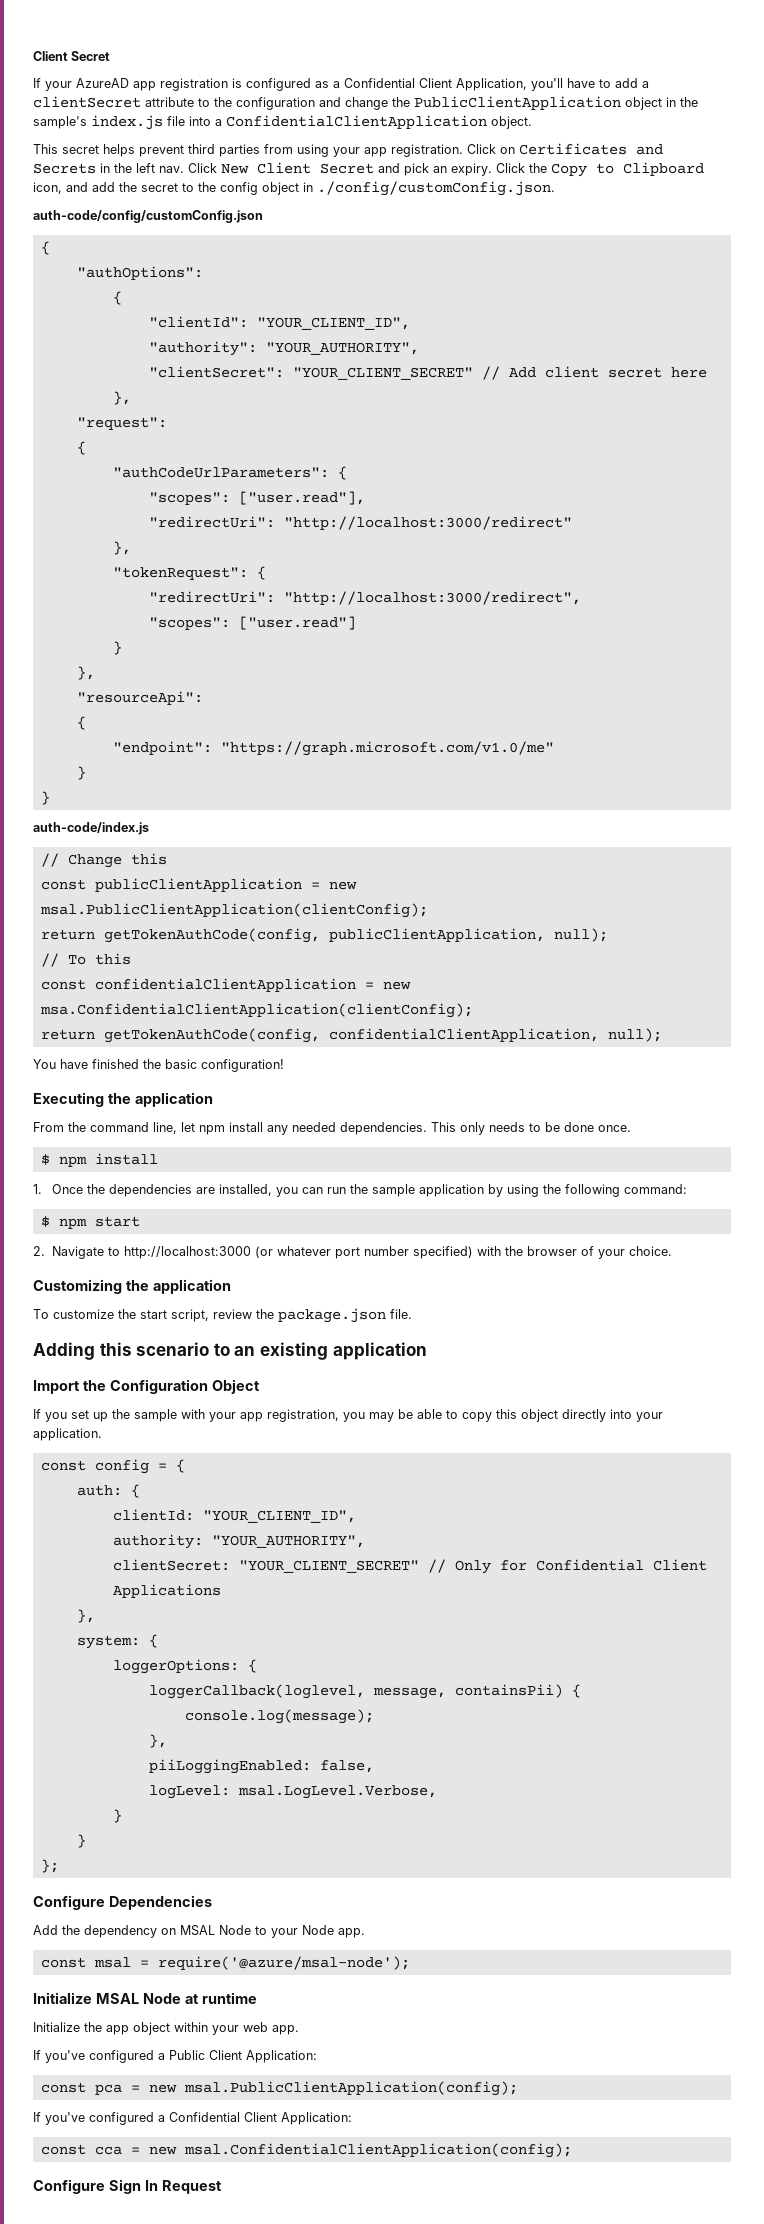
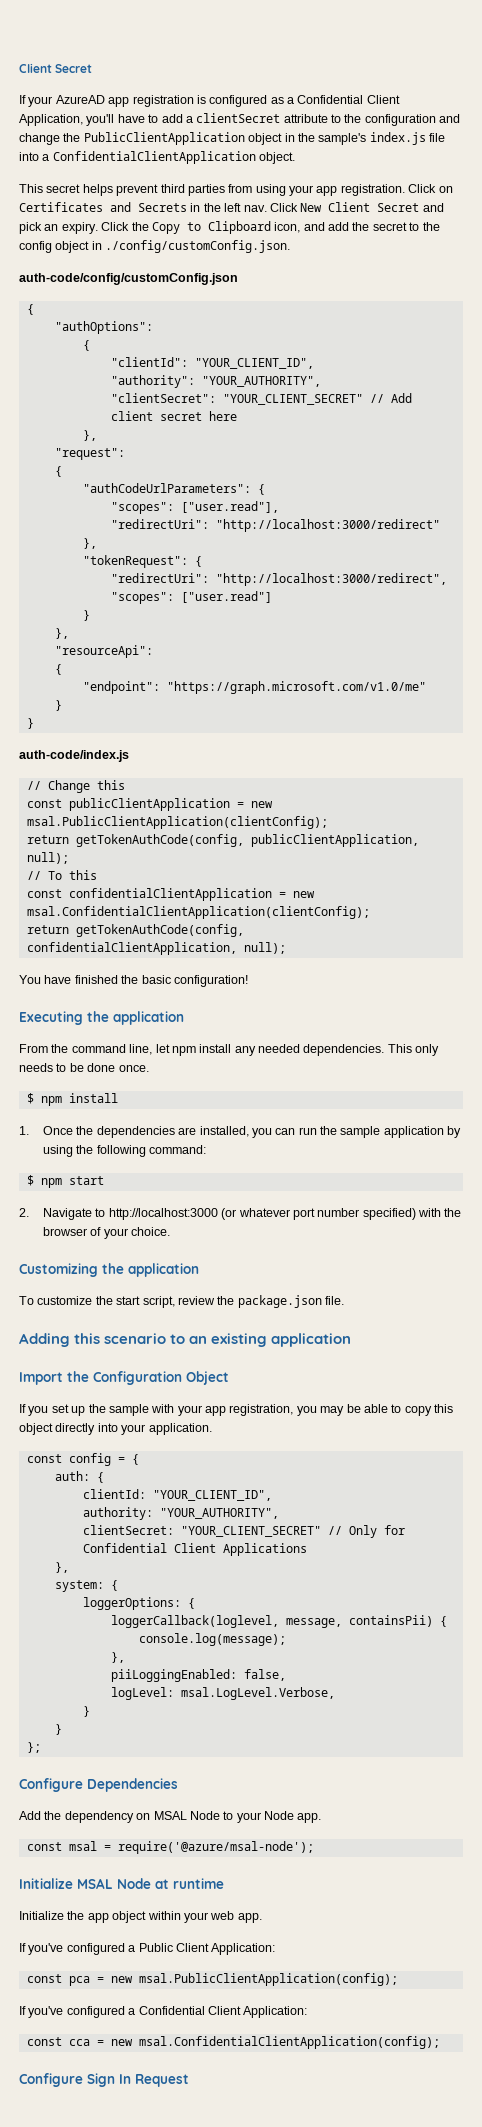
- const confidentialClientApplication = new msa.ConfidentialClientApplication(clientConfig);
+ const confidentialClientApplication = new msal.ConfidentialClientApplication(clientConfig);

